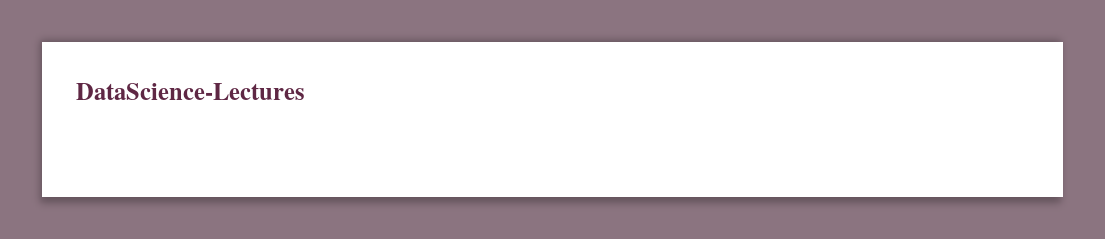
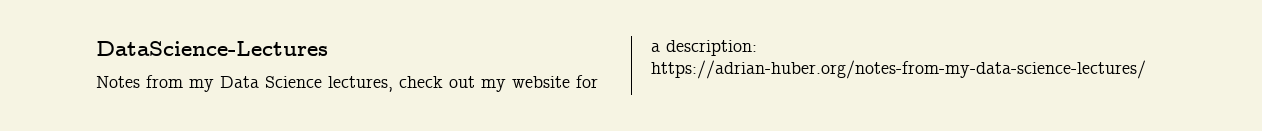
+ Notes from my Data Science lectures, check out my website for a description: https://adrian-huber.org/notes-from-my-data-science-lectures/

